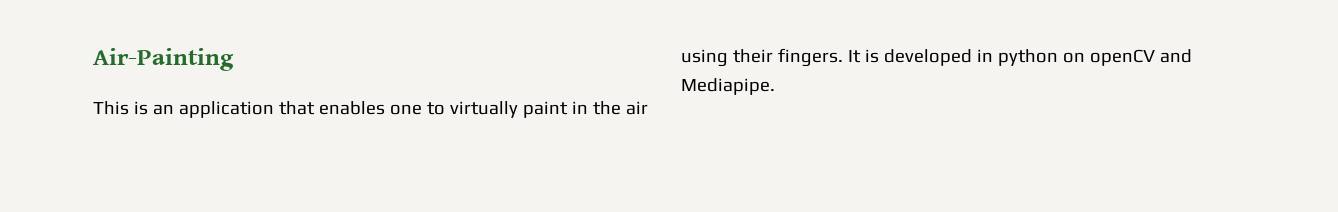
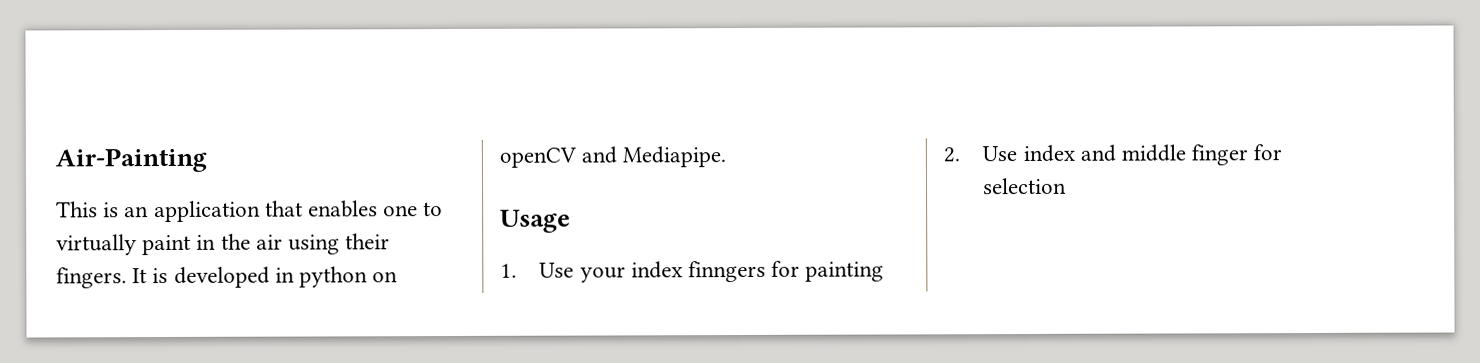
+ Usage
+ 1. Use your index finngers for painting
+ 2. Use index and middle finger for selection

